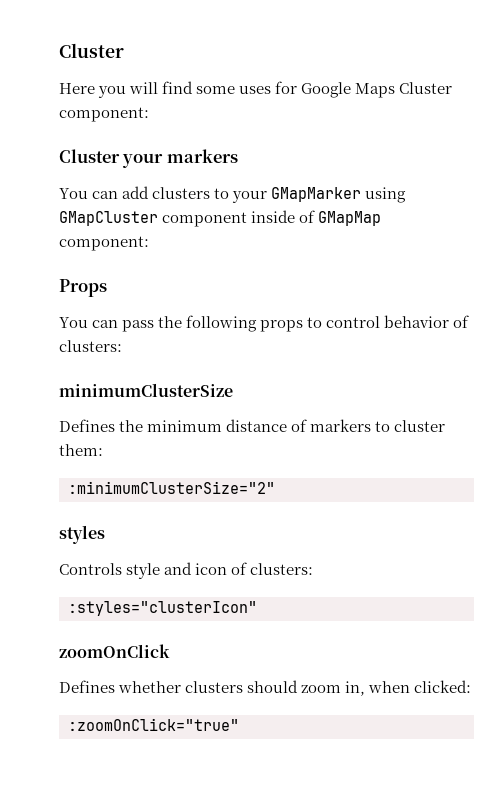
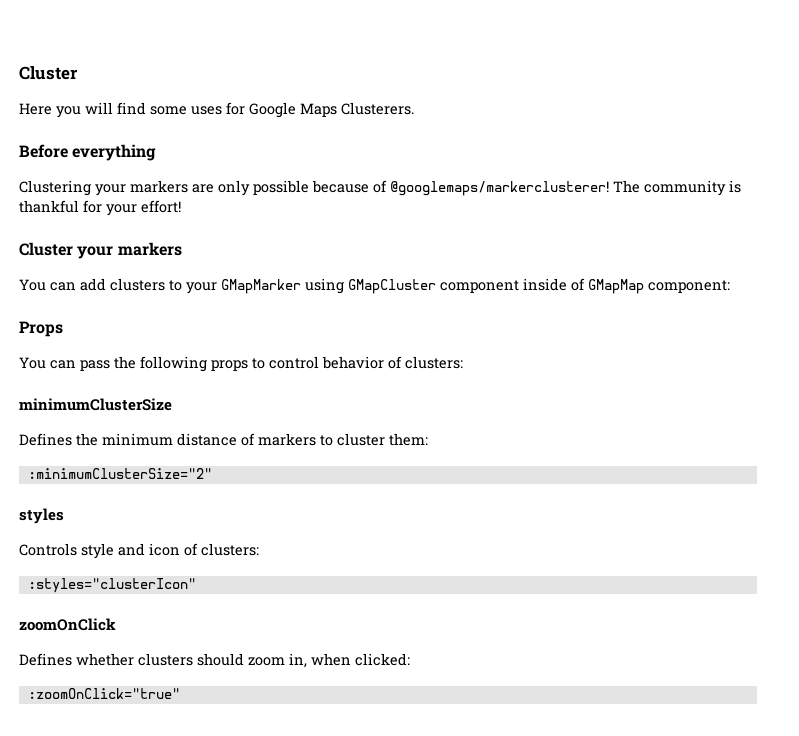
- Here you will find some uses for Google Maps Cluster component:
+ Here you will find some uses for Google Maps Clusterers.
+ Before everything
+ Clustering your markers are only possible because of @googlemaps/markerclusterer! The community is thankful for your effort!

